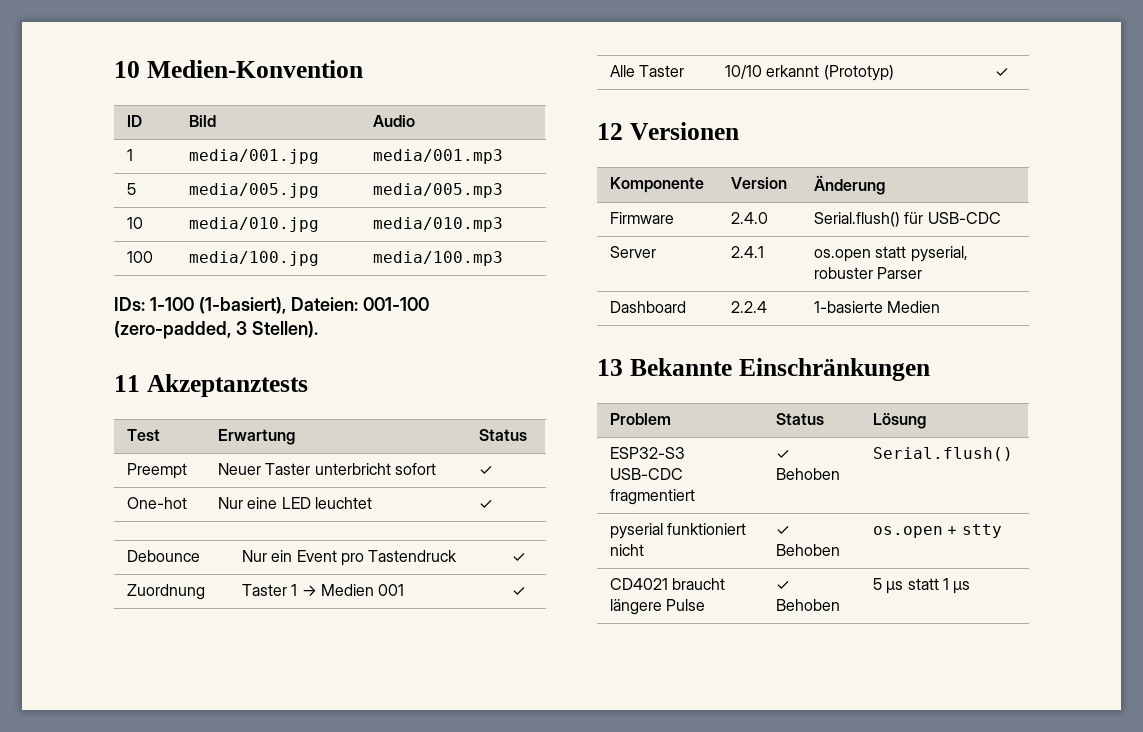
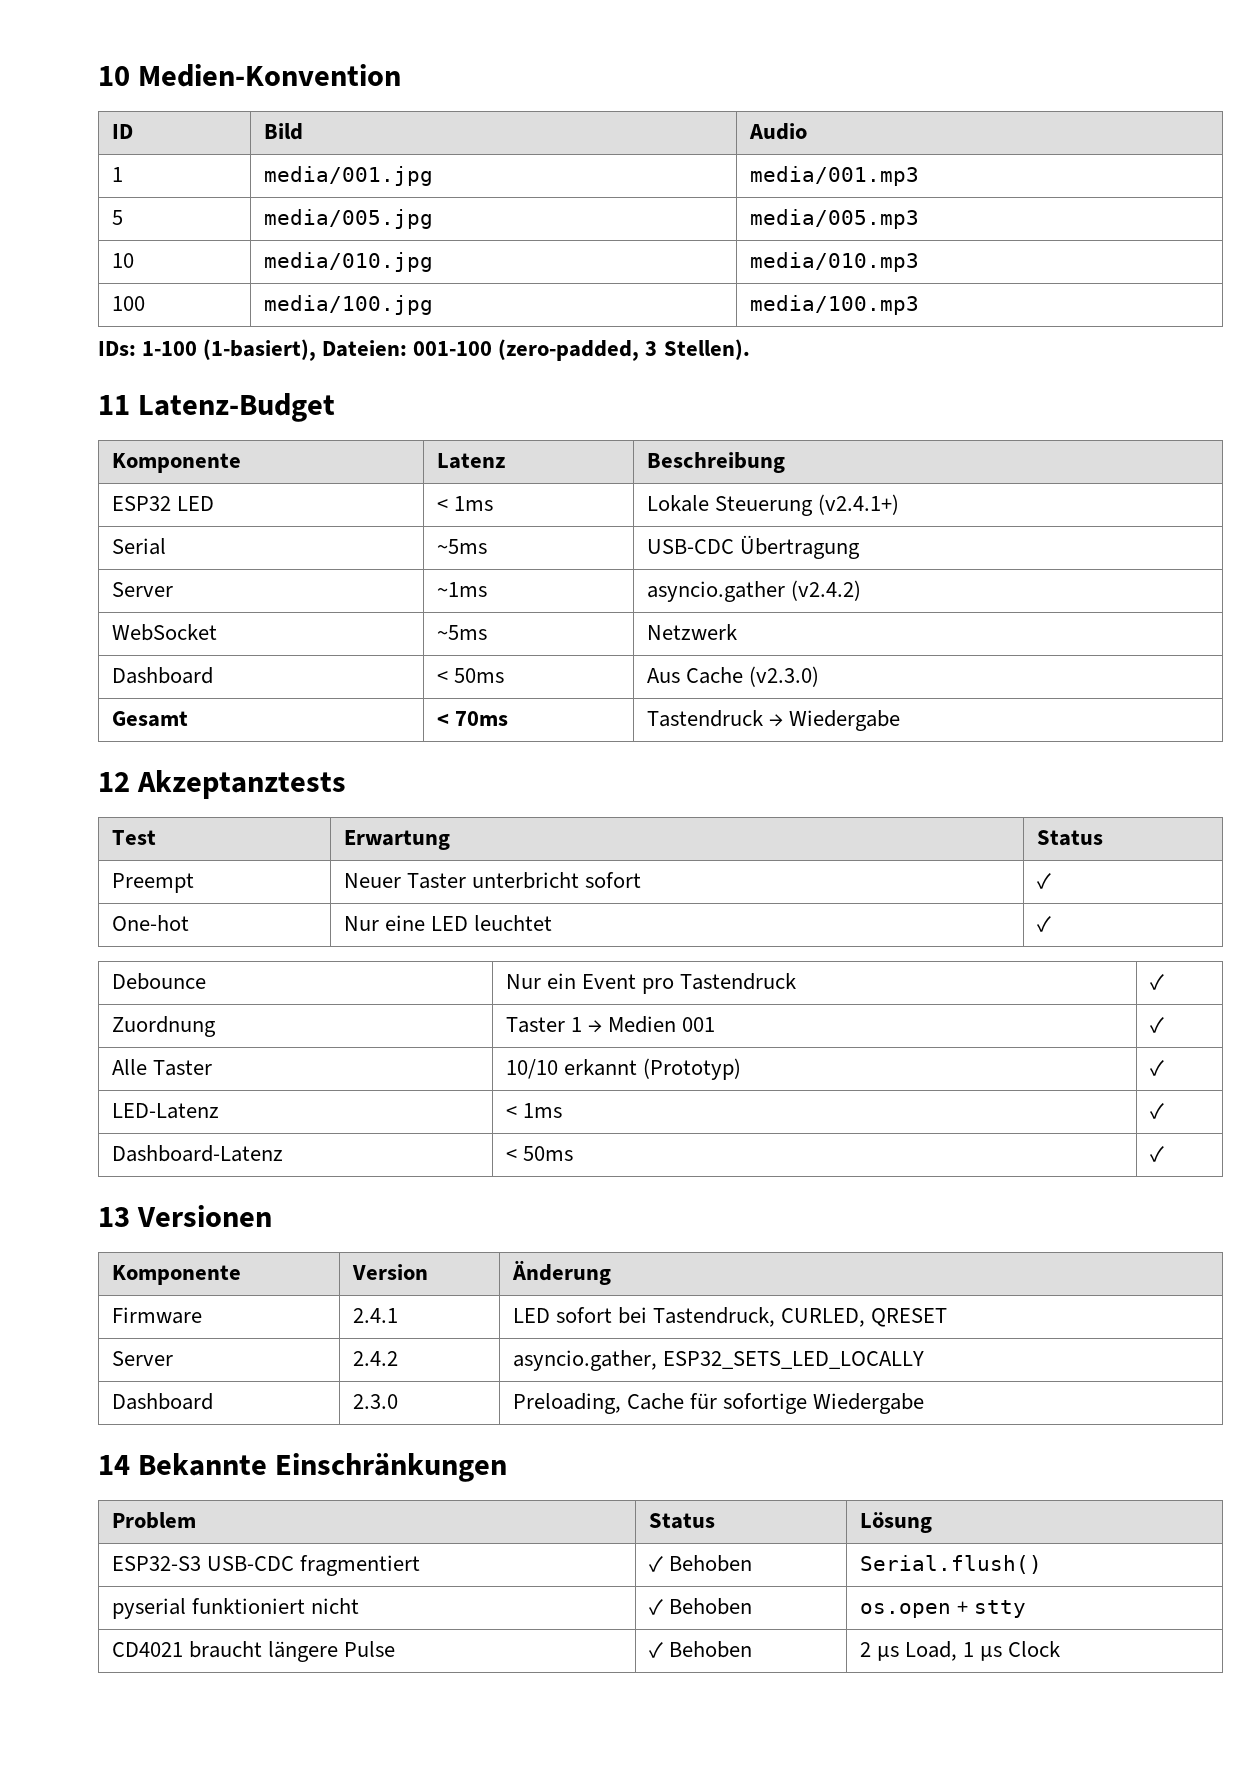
- 11 Akzeptanztests
+ 11 Latenz-Budget
+ Komponente | Latenz | Beschreibung
+ ESP32 LED | < 1ms | Lokale Steuerung (v2.4.1+)
+ Serial | ~5ms | USB-CDC Übertragung
+ Server | ~1ms | asyncio.gather (v2.4.2)
+ WebSocket | ~5ms | Netzwerk
+ Dashboard | < 50ms | Aus Cache (v2.3.0)
+ Gesamt | < 70ms | Tastendruck → Wiedergabe
+ 12 Akzeptanztests
- 12 Versionen
+ LED-Latenz | < 1ms | ✓
+ Dashboard-Latenz | < 50ms | ✓
+ 13 Versionen
- Firmware | 2.4.0 | Serial.flush() für USB-CDC
- Server | 2.4.1 | os.open statt pyserial, robuster Parser
- Dashboard | 2.2.4 | 1-basierte Medien
- 13 Bekannte Einschränkungen
+ Firmware | 2.4.1 | LED sofort bei Tastendruck, CURLED, QRESET
+ Server | 2.4.2 | asyncio.gather, ESP32_SETS_LED_LOCALLY
+ Dashboard | 2.3.0 | Preloading, Cache für sofortige Wiedergabe
+ 14 Bekannte Einschränkungen
- CD4021 braucht längere Pulse | ✓ Behoben | 5 µs statt 1 µs
+ CD4021 braucht längere Pulse | ✓ Behoben | 2 µs Load, 1 µs Clock

